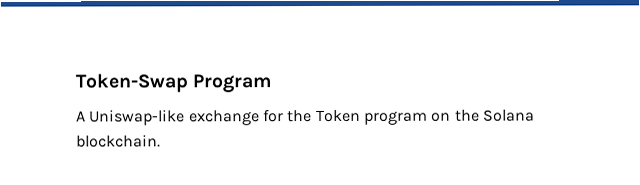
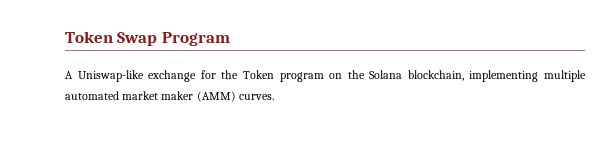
- Token-Swap Program
+ Token Swap Program
- A Uniswap-like exchange for the Token program on the Solana blockchain.
+ A Uniswap-like exchange for the Token program on the Solana blockchain, implementing multiple automated market maker (AMM) curves.

